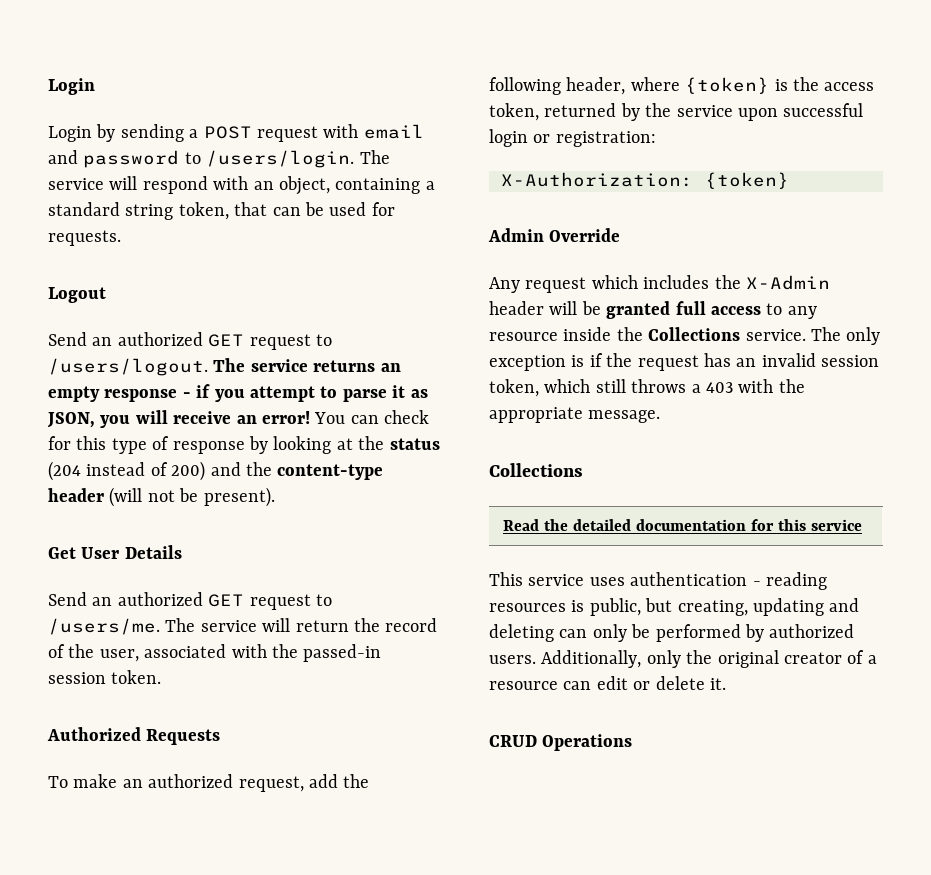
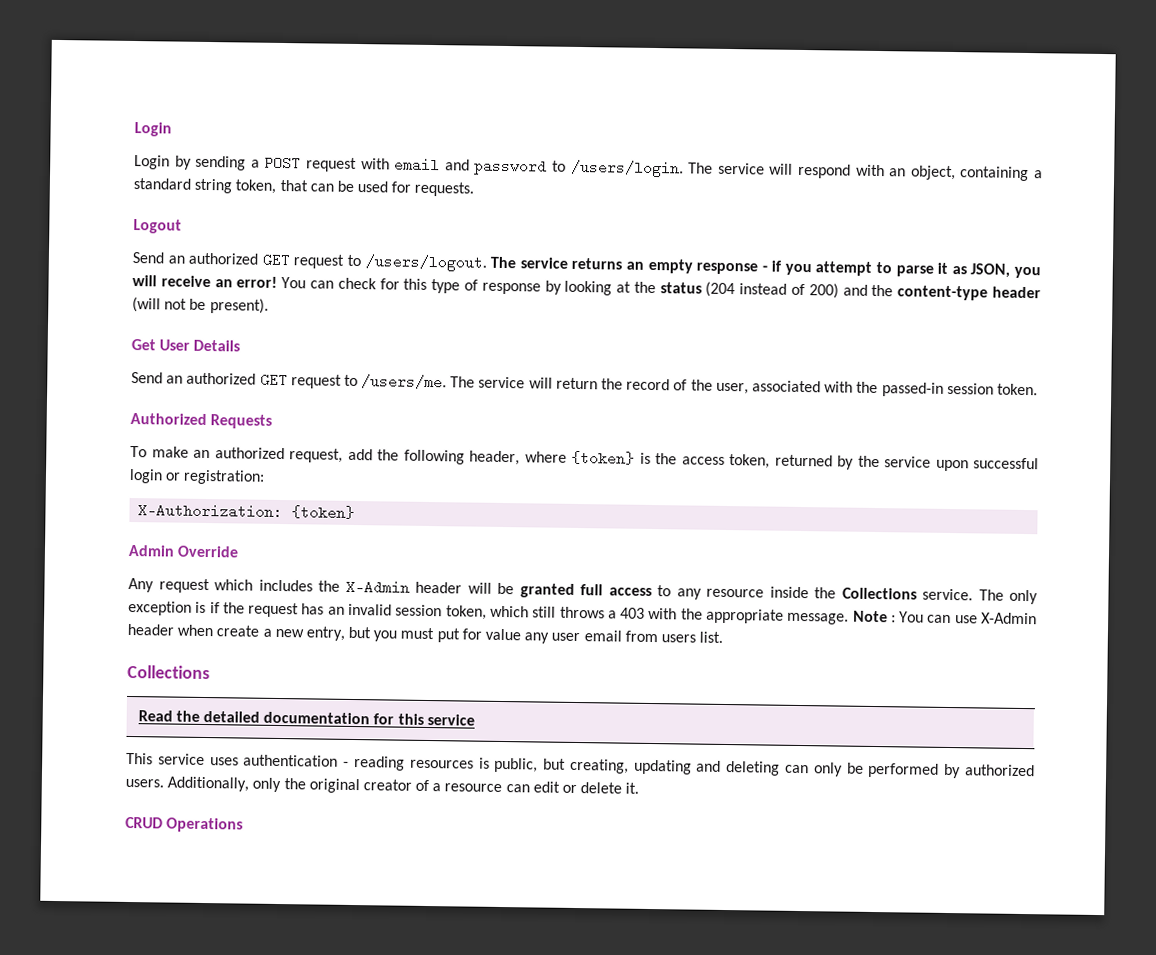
+ Note : You can use X-Admin header when create a new entry, but you must put for value any user email from users list.

